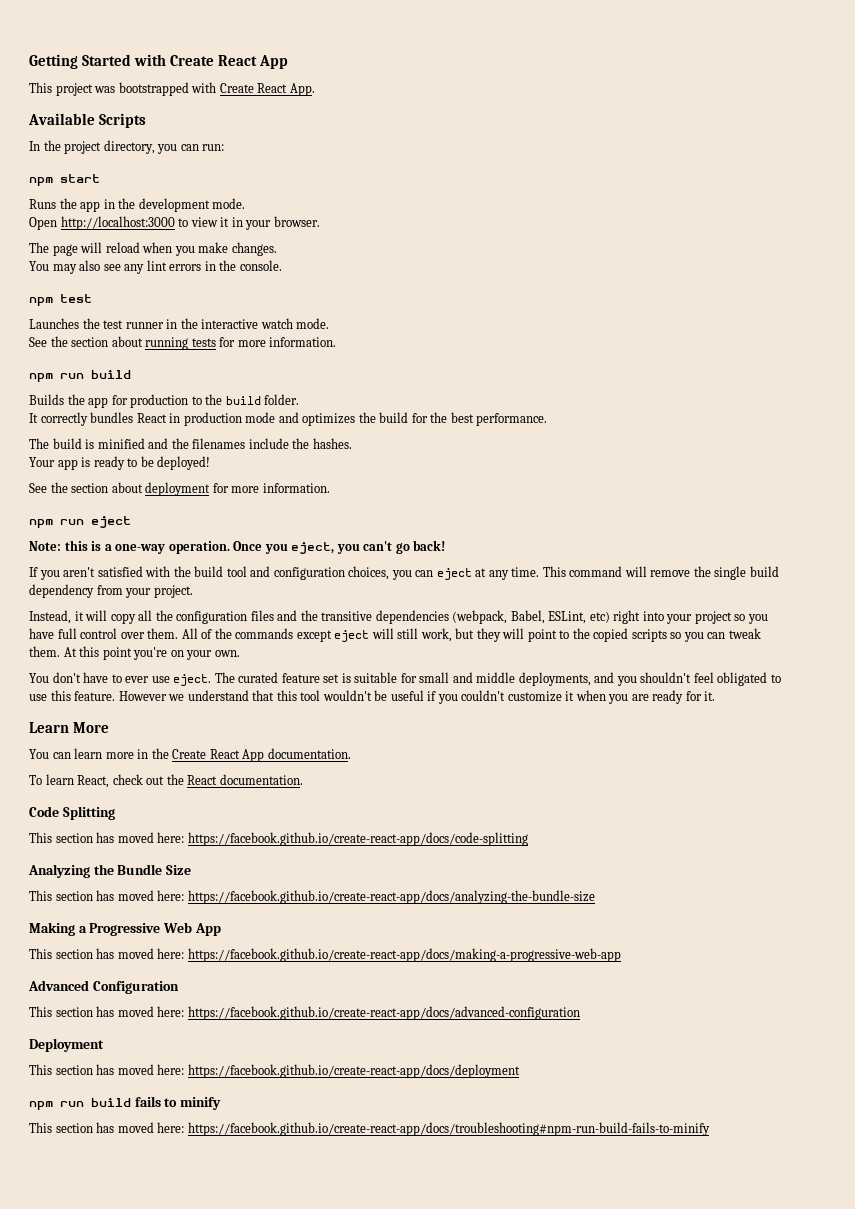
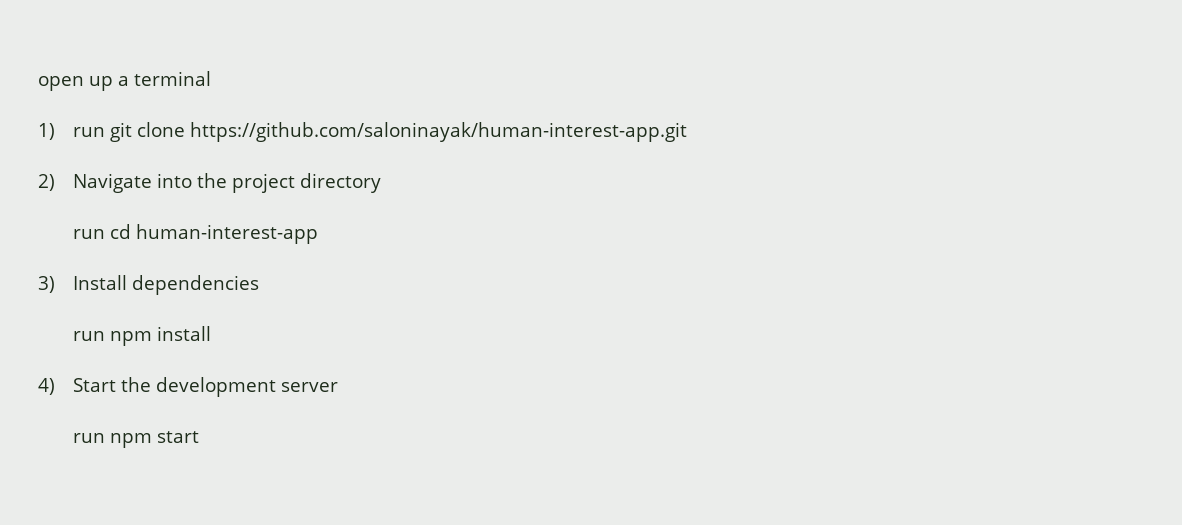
- Getting Started with Create React App
- This project was bootstrapped with Create React App.
- Available Scripts
- In the project directory, you can run:
- npm start
- Runs the app in the development mode.
- Open http://localhost:3000 to view it in your browser.
- The page will reload when you make changes.
- You may also see any lint errors in the console.
- npm test
- Launches the test runner in the interactive watch mode.
- See the section about running tests for more information.
- npm run build
- Builds the app for production to the build folder.
- It correctly bundles React in production mode and optimizes the build for the best performance.
- The build is minified and the filenames include the hashes.
- Your app is ready to be deployed!
- See the section about deployment for more information.
- npm run eject
- Note: this is a one-way operation. Once you eject, you can't go back!
- If you aren't satisfied with the build tool and configuration choices, you can eject at any time. This command will remove the single build dependency from your project.
- Instead, it will copy all the configuration files and the transitive dependencies (webpack, Babel, ESLint, etc) right into your project so you have full control over them. All of the commands except eject will still work, but they will point to the copied scripts so you can tweak them. At this point you're on your own.
- You don't have to ever use eject. The curated feature set is suitable for small and middle deployments, and you shouldn't feel obligated to use this feature. However we understand that this tool wouldn't be useful if you couldn't customize it when you are ready for it.
- Learn More
- You can learn more in the Create React App documentation.
- To learn React, check out the React documentation.
- Code Splitting
- This section has moved here: https://facebook.github.io/create-react-app/docs/code-splitting
- Analyzing the Bundle Size
- This section has moved here: https://facebook.github.io/create-react-app/docs/analyzing-the-bundle-size
- Making a Progressive Web App
- This section has moved here: https://facebook.github.io/create-react-app/docs/making-a-progressive-web-app
- Advanced Configuration
- This section has moved here: https://facebook.github.io/create-react-app/docs/advanced-configuration
- Deployment
- This section has moved here: https://facebook.github.io/create-react-app/docs/deployment
- npm run build fails to minify
- This section has moved here: https://facebook.github.io/create-react-app/docs/troubleshooting#npm-run-build-fails-to-minify
+ open up a terminal
+ 1) run git clone https://github.com/saloninayak/human-interest-app.git
+ 2) Navigate into the project directory
+ run cd human-interest-app
+ 3) Install dependencies
+ run npm install
+ 4) Start the development server
+ run npm start

